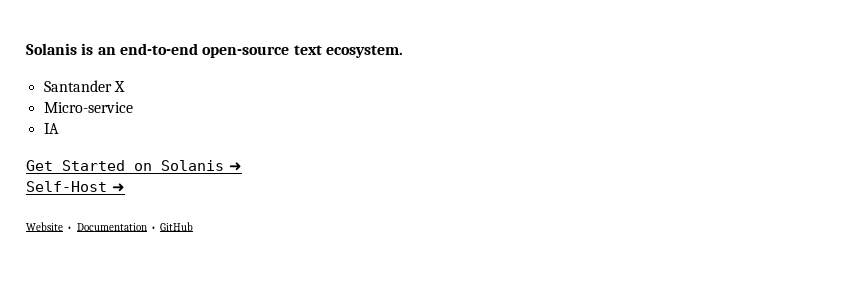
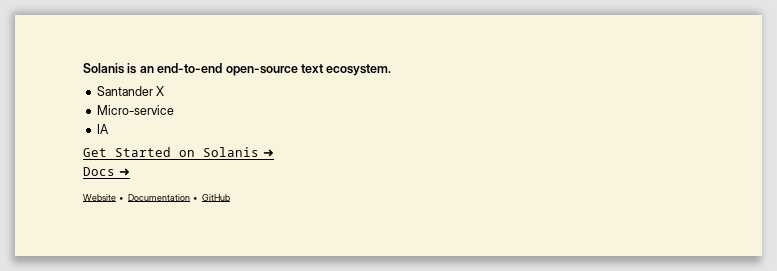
- Self-Host ➜
+ Docs ➜

